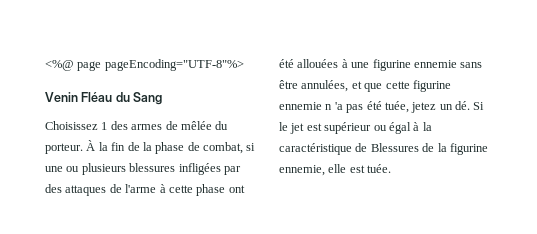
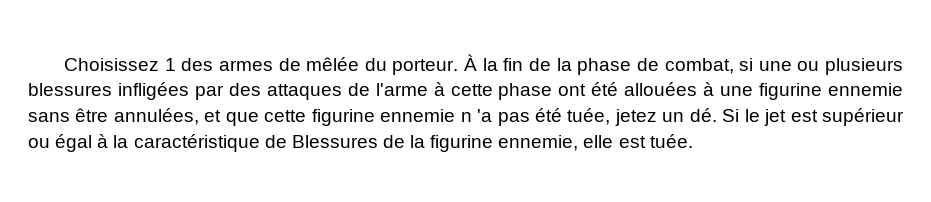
- <%@ page pageEncoding="UTF-8"%>
- Venin Fléau du Sang

